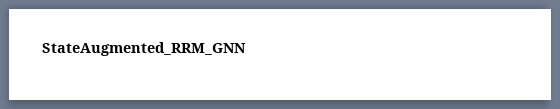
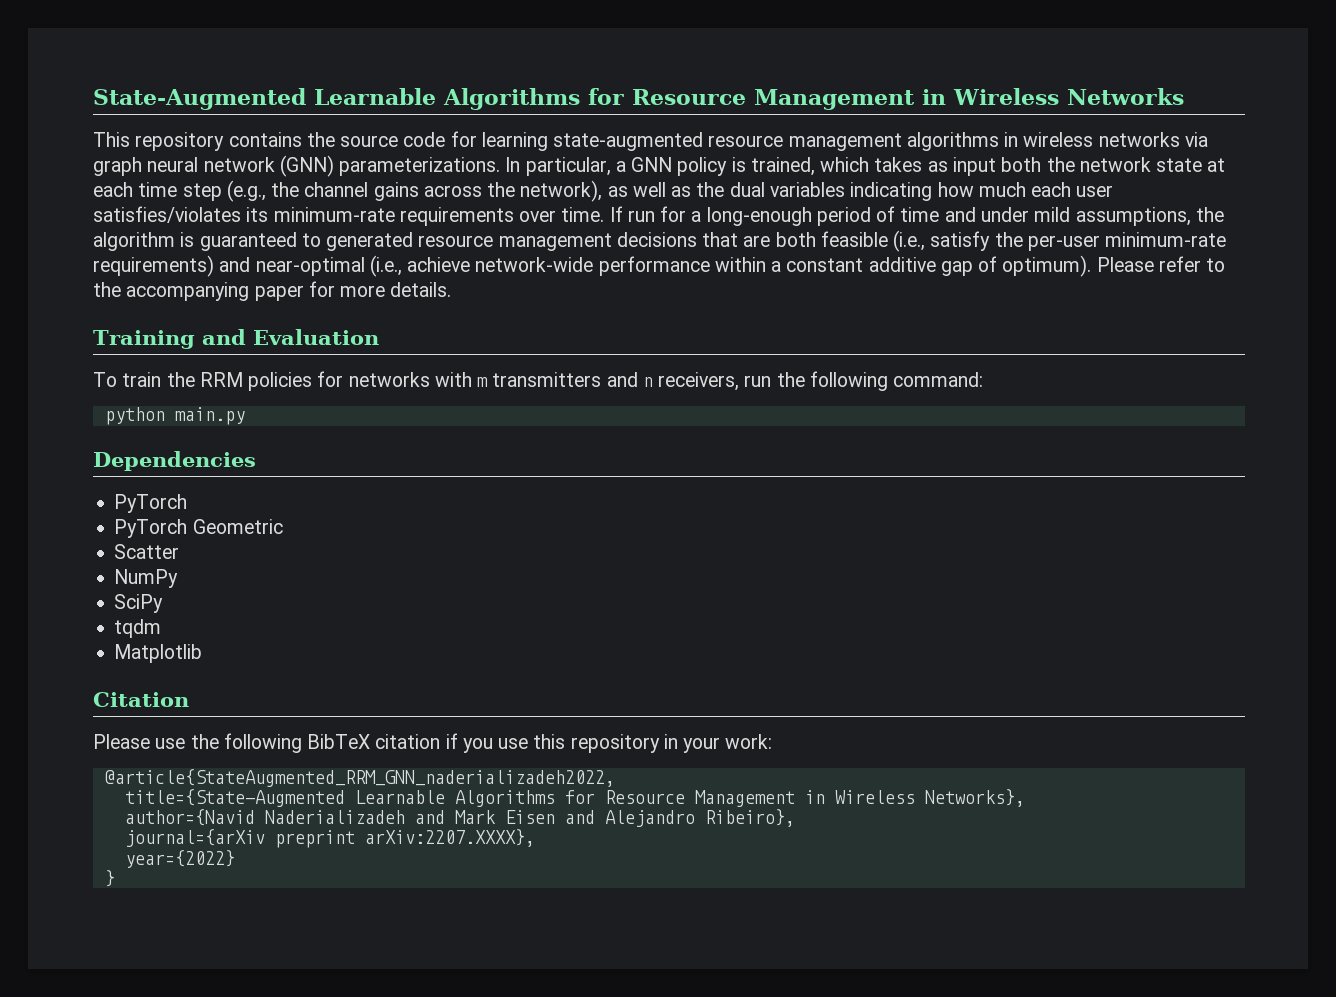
- StateAugmented_RRM_GNN
+ State-Augmented Learnable Algorithms for Resource Management in Wireless Networks
+ This repository contains the source code for learning state-augmented resource management algorithms in wireless networks via graph neural network (GNN) parameterizations. In particular, a GNN policy is trained, which takes as input both the network state at each time step (e.g., the channel gains across the network), as well as the dual variables indicating how much each user satisfies/violates its minimum-rate requirements over time. If run for a long-enough period of time and under mild assumptions, the algorithm is guaranteed to generated resource management decisions that are both feasible (i.e., satisfy the per-user minimum-rate requirements) and near-optimal (i.e., achieve network-wide performance within a constant additive gap of optimum). Please refer to the accompanying paper for more details.
+ Training and Evaluation
+ To train the RRM policies for networks with m transmitters and n receivers, run the following command:
+ python main.py
+ Dependencies
+ PyTorch
+ PyTorch Geometric
+ Scatter
+ NumPy
+ SciPy
+ tqdm
+ Matplotlib
+ Citation
+ Please use the following BibTeX citation if you use this repository in your work:
+ @article{StateAugmented_RRM_GNN_naderializadeh2022,
+ title={State-Augmented Learnable Algorithms for Resource Management in Wireless Networks},
+ author={Navid Naderializadeh and Mark Eisen and Alejandro Ribeiro},
+ journal={arXiv preprint arXiv:2207.XXXX},
+ year={2022}
+ }

